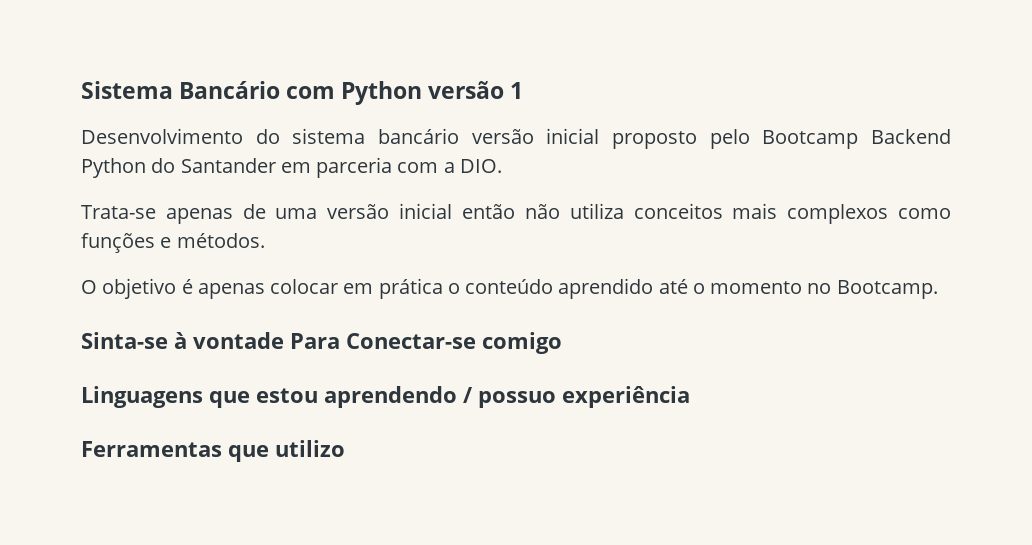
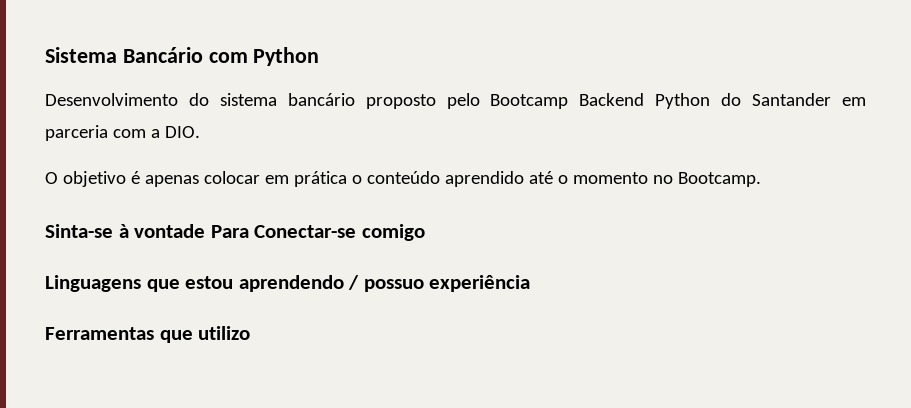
- Sistema Bancário com Python versão 1
+ Sistema Bancário com Python
- Desenvolvimento do sistema bancário versão inicial proposto pelo Bootcamp Backend Python do Santander em parceria com a DIO.
+ Desenvolvimento do sistema bancário proposto pelo Bootcamp Backend Python do Santander em parceria com a DIO.
- Trata-se apenas de uma versão inicial então não utiliza conceitos mais complexos como funções e métodos.

